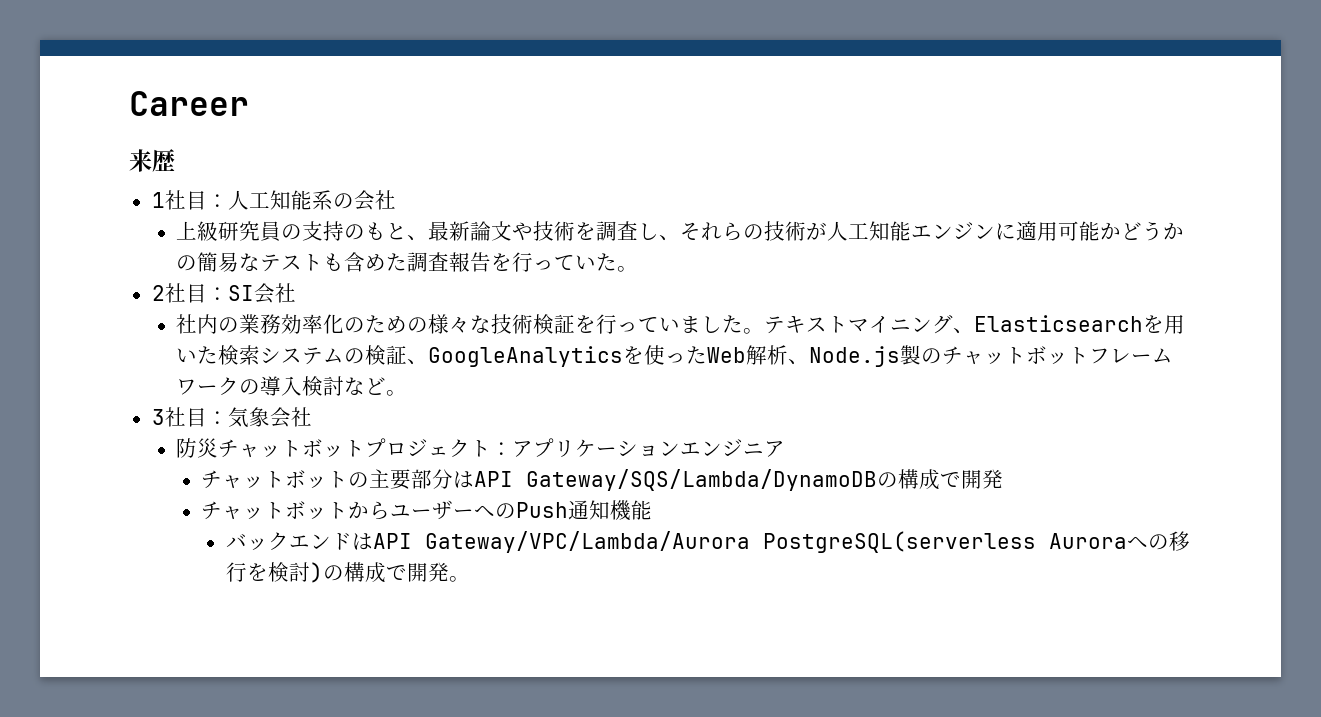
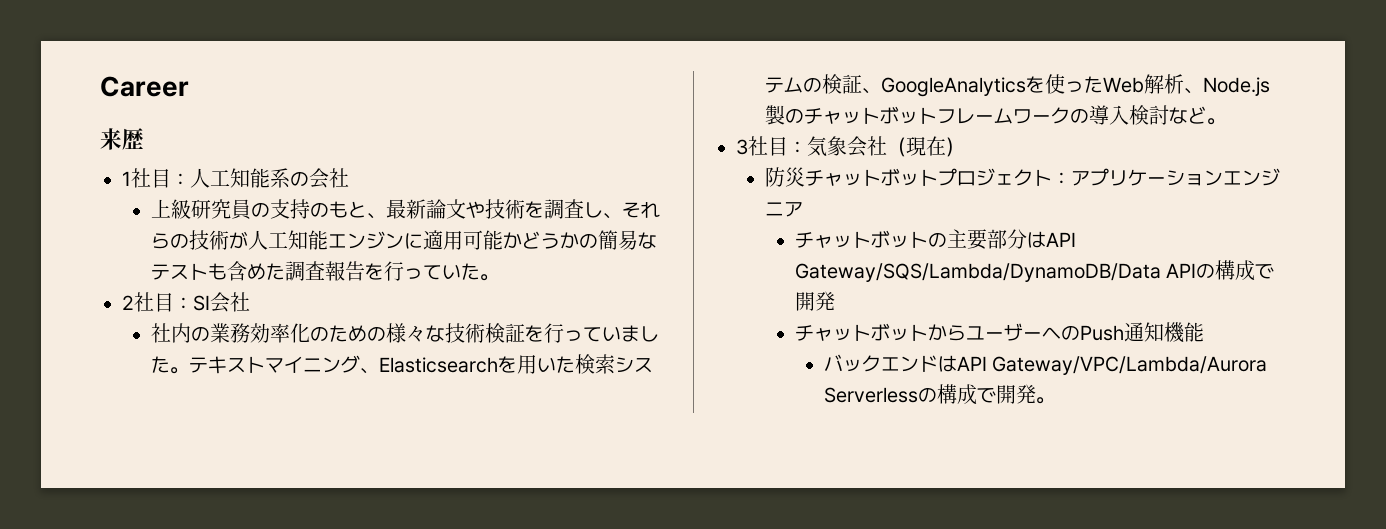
- 3社目：気象会社
+ 3社目：気象会社（現在）
- チャットボットの主要部分はAPI Gateway/SQS/Lambda/DynamoDBの構成で開発
+ チャットボットの主要部分はAPI Gateway/SQS/Lambda/DynamoDB/Data APIの構成で開発
- バックエンドはAPI Gateway/VPC/Lambda/Aurora PostgreSQL(serverless Auroraへの移行を検討)の構成で開発。
+ バックエンドはAPI Gateway/VPC/Lambda/Aurora Serverlessの構成で開発。

